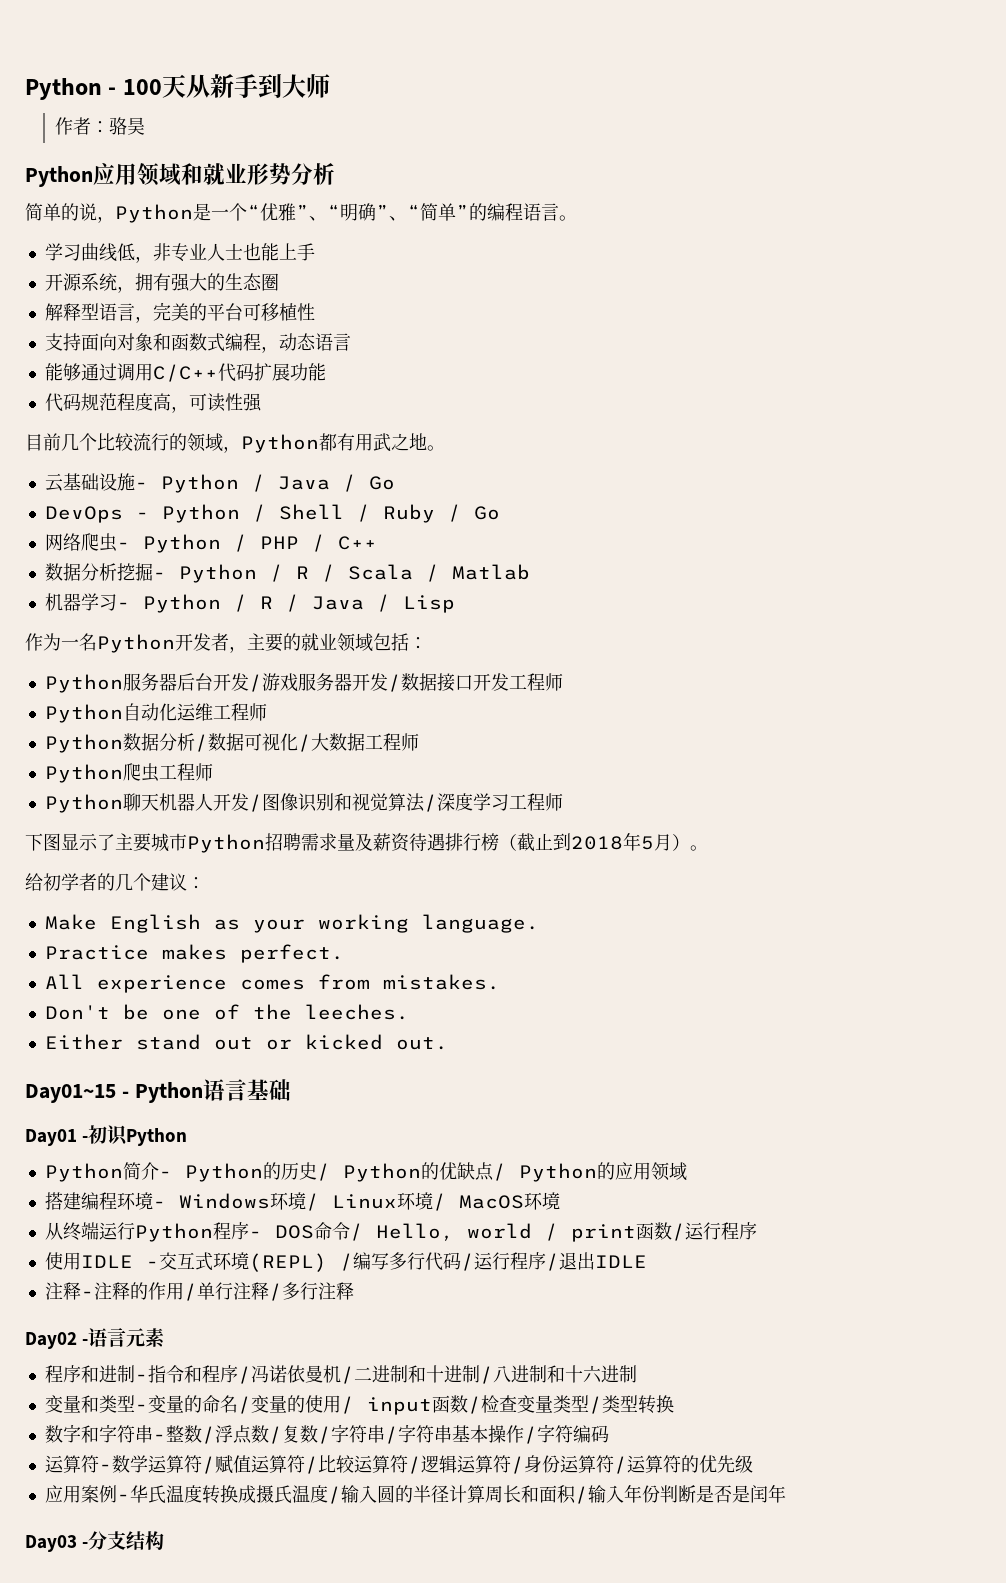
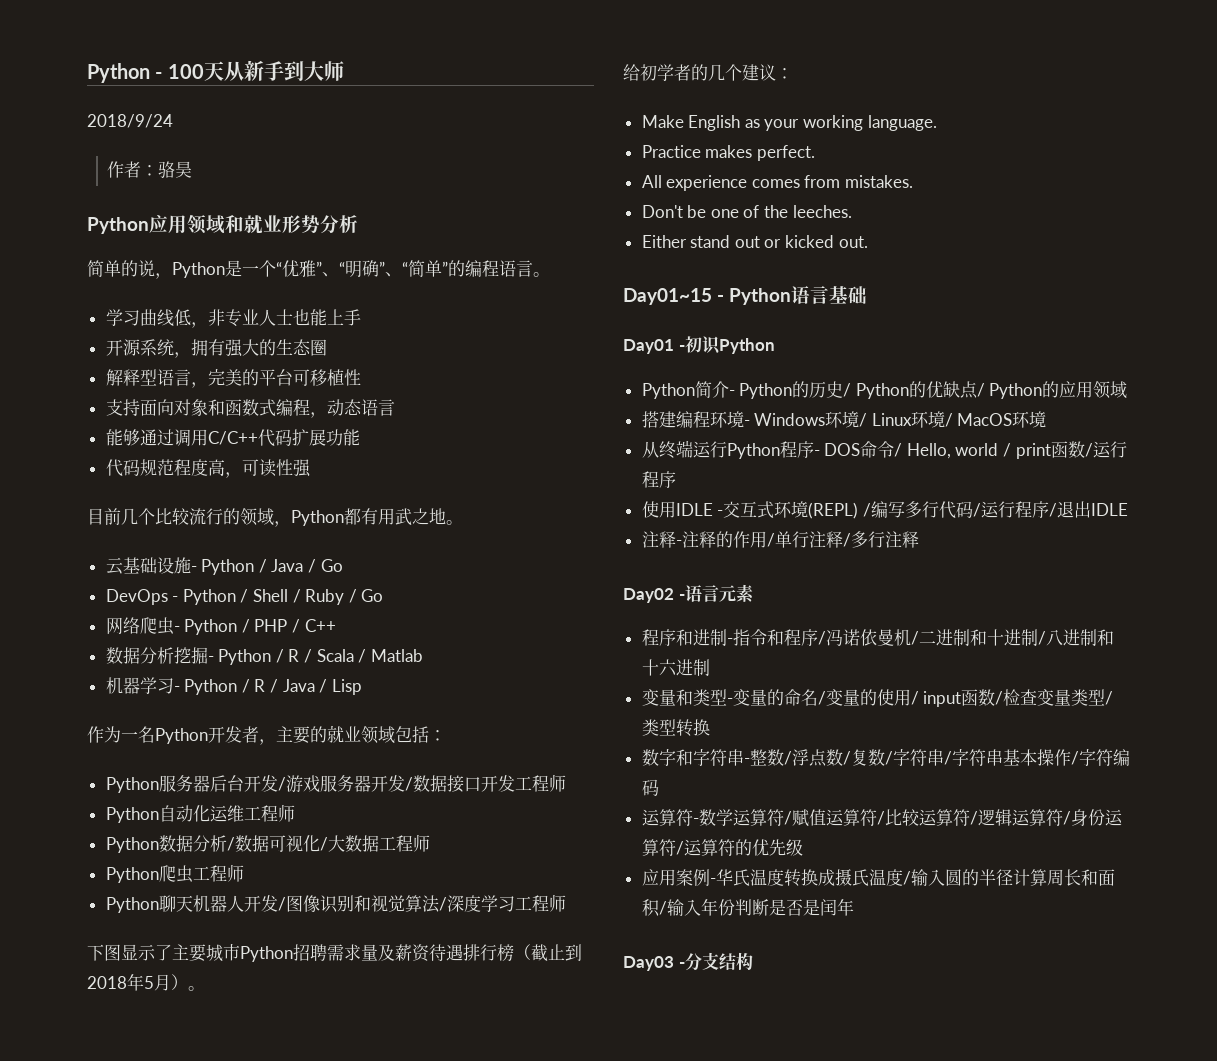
+ 2018/9/24

